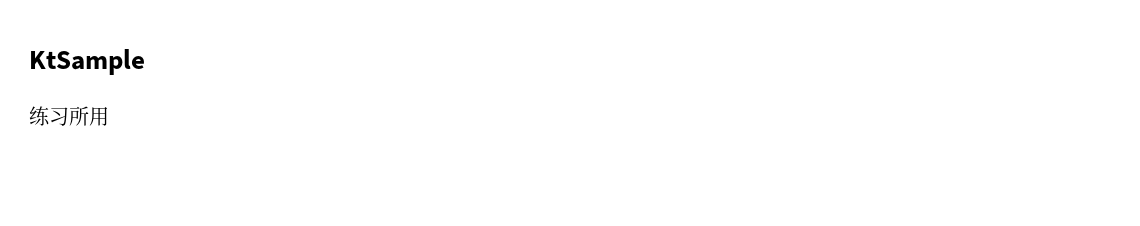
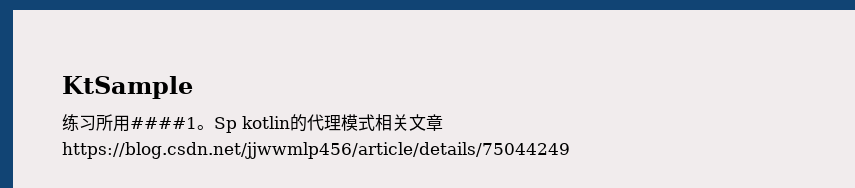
- 练习所用
+ 练习所用####1。Sp kotlin的代理模式相关文章https://blog.csdn.net/jjwwmlp456/article/details/75044249

